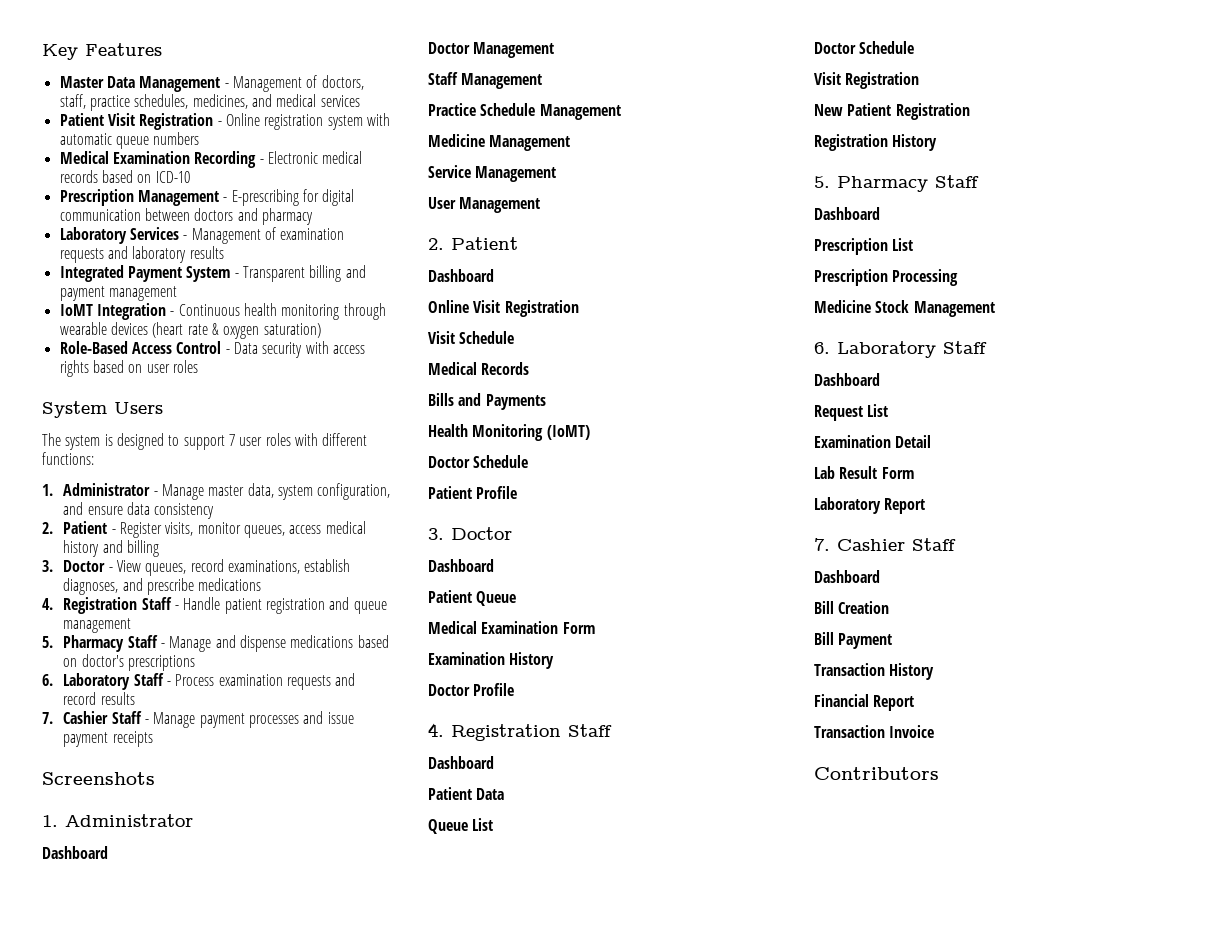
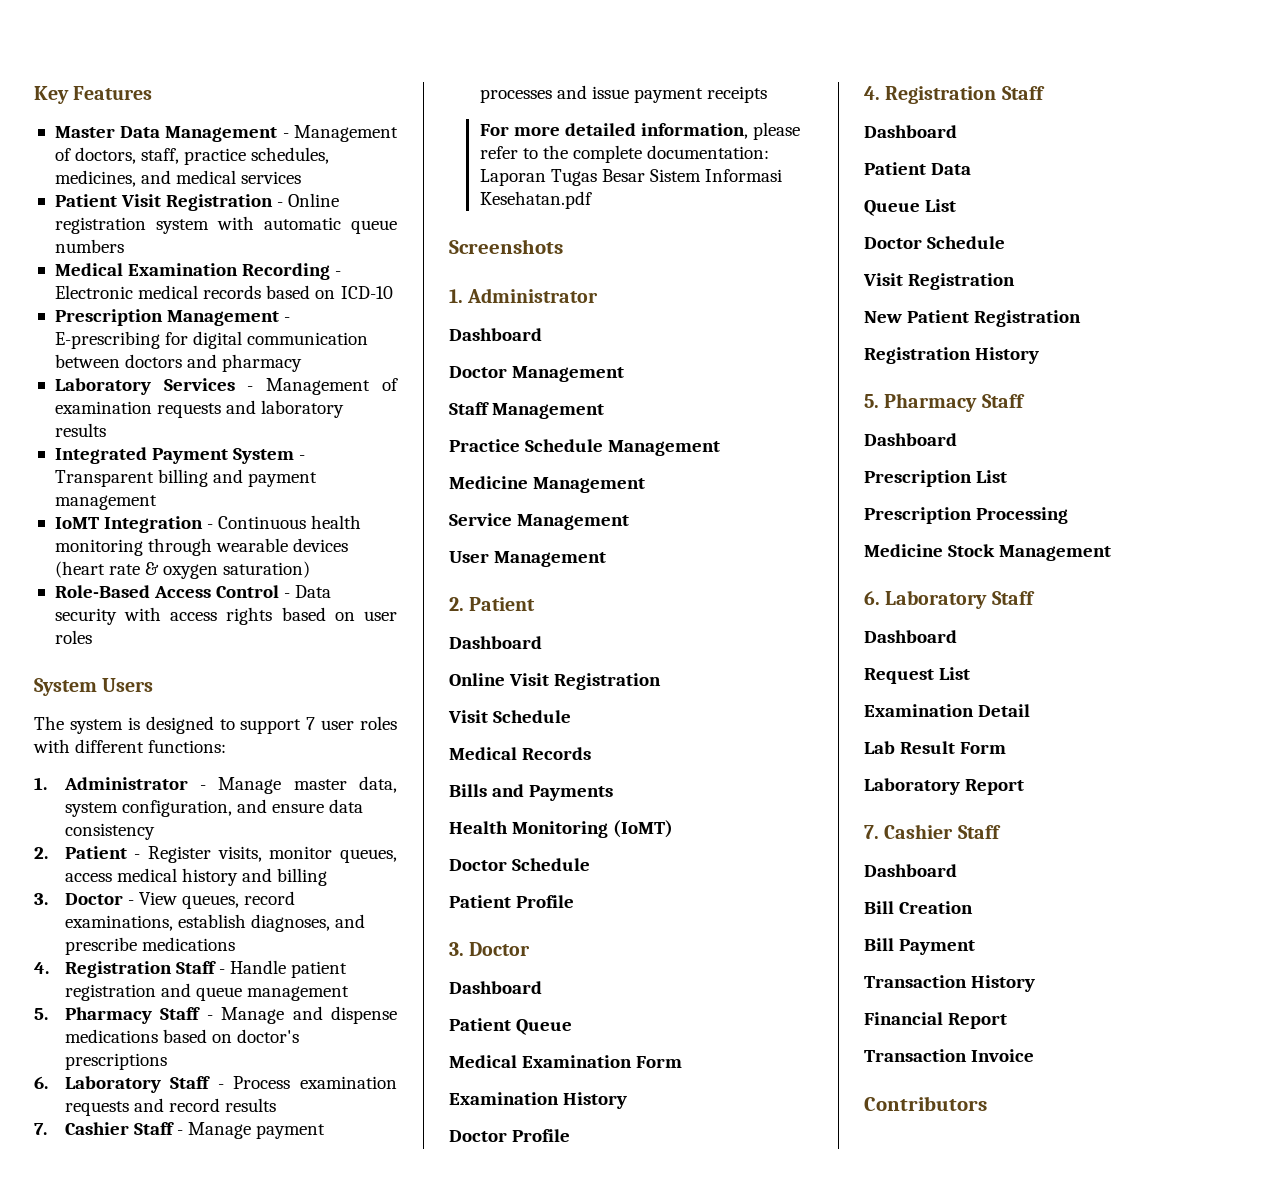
+ For more detailed information, please refer to the complete documentation: Laporan Tugas Besar Sistem Informasi Kesehatan.pdf

